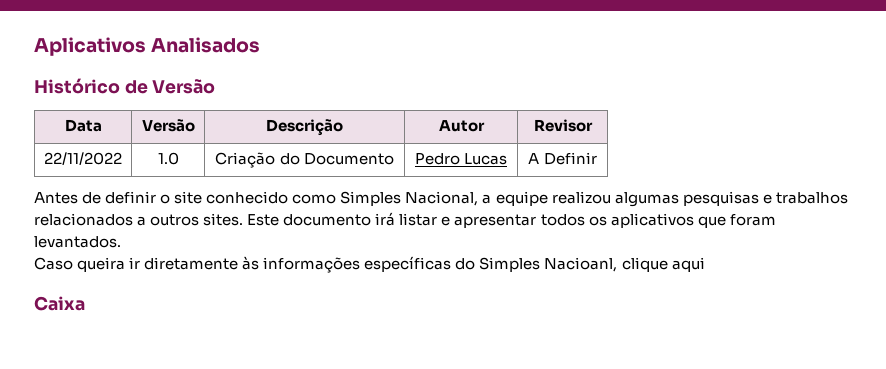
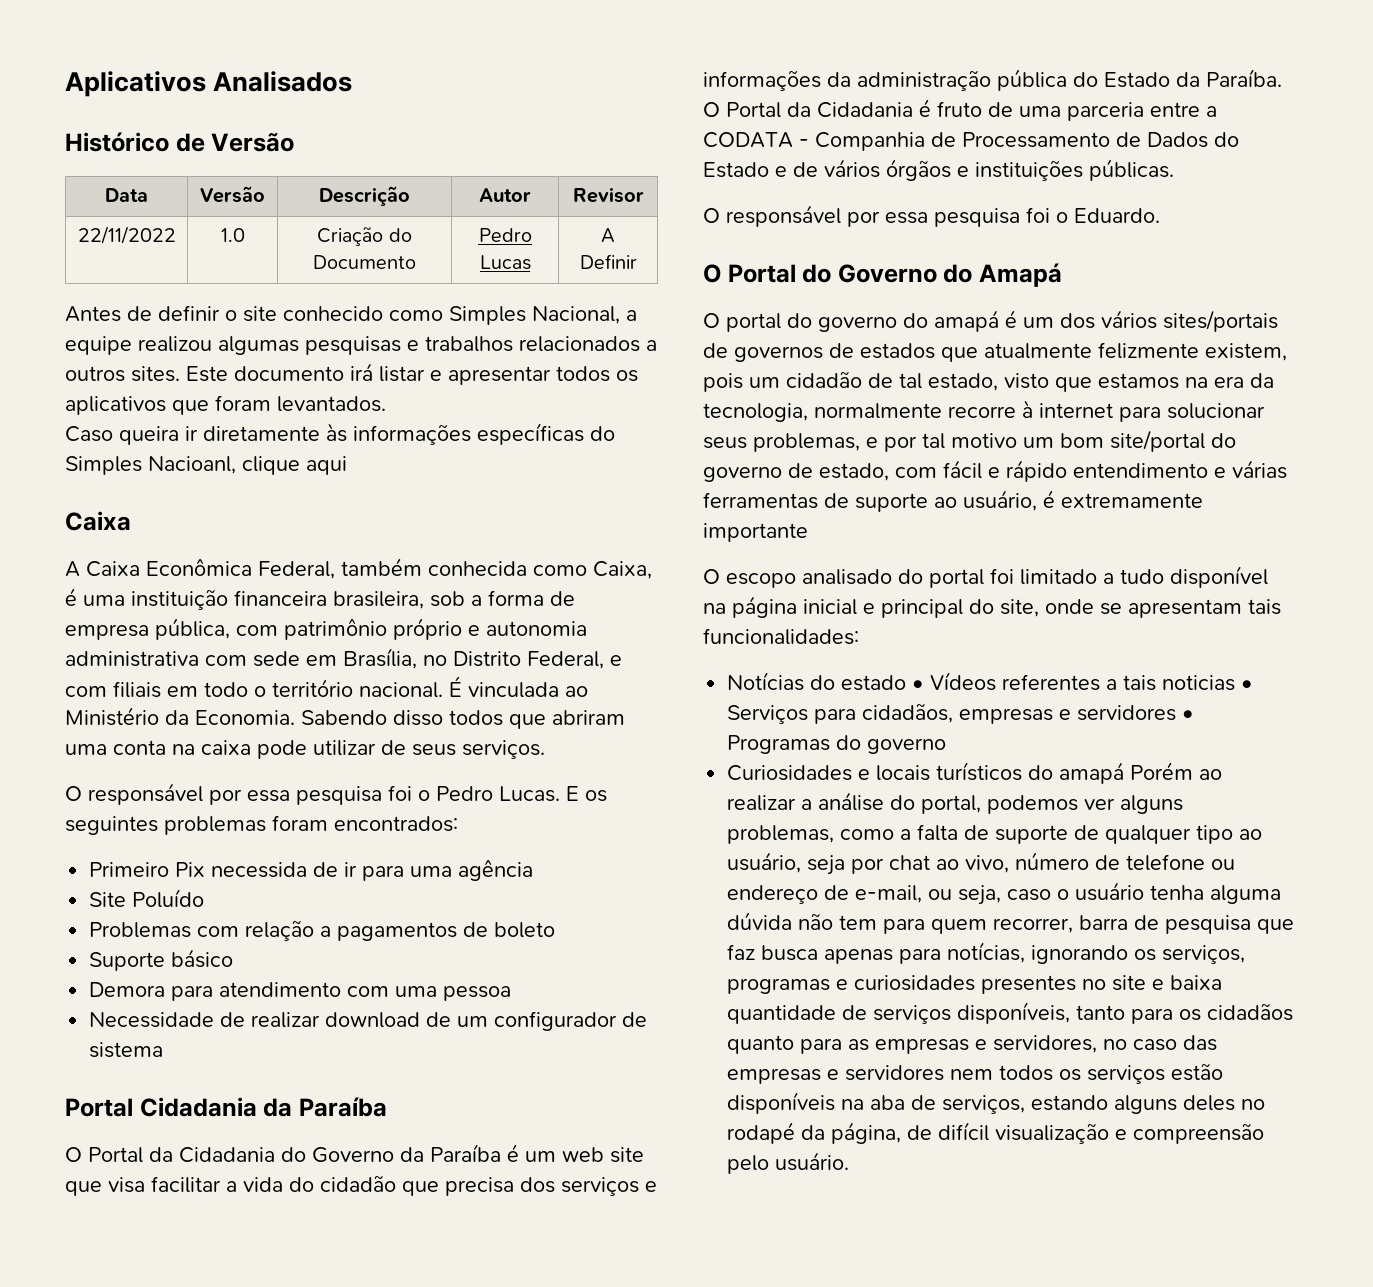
+ A Caixa Econômica Federal, também conhecida como Caixa, é uma instituição financeira brasileira, sob a forma de empresa pública, com patrimônio próprio e autonomia administrativa com sede em Brasília, no Distrito Federal, e com filiais em todo o território nacional. É vinculada ao Ministério da Economia. Sabendo disso todos que abriram uma conta na caixa pode utilizar de seus serviços.
+ O responsável por essa pesquisa foi o Pedro Lucas. E os seguintes problemas foram encontrados:
+ Primeiro Pix necessida de ir para uma agência
+ Site Poluído
+ Problemas com relação a pagamentos de boleto
+ Suporte básico
+ Demora para atendimento com uma pessoa
+ Necessidade de realizar download de um configurador de sistema
+ Portal Cidadania da Paraíba
+ O Portal da Cidadania do Governo da Paraíba é um web site que visa facilitar a vida do cidadão que precisa dos serviços e informações da administração pública do Estado da Paraíba. O Portal da Cidadania é fruto de uma parceria entre a CODATA - Companhia de Processamento de Dados do Estado e de vários órgãos e instituições públicas.
+ O responsável por essa pesquisa foi o Eduardo.
+ O Portal do Governo do Amapá
+ O portal do governo do amapá é um dos vários sites/portais de governos de estados que atualmente felizmente existem, pois um cidadão de tal estado, visto que estamos na era da tecnologia, normalmente recorre à internet para solucionar seus problemas, e por tal motivo um bom site/portal do governo de estado, com fácil e rápido entendimento e várias ferramentas de suporte ao usuário, é extremamente importante
+ O escopo analisado do portal foi limitado a tudo disponível na página inicial e principal do site, onde se apresentam tais funcionalidades:
+ Notícias do estado • Vídeos referentes a tais noticias • Serviços para cidadãos, empresas e servidores • Programas do governo
+ Curiosidades e locais turísticos do amapá Porém ao realizar a análise do portal, podemos ver alguns problemas, como a falta de suporte de qualquer tipo ao usuário, seja por chat ao vivo, número de telefone ou endereço de e-mail, ou seja, caso o usuário tenha alguma dúvida não tem para quem recorrer, barra de pesquisa que faz busca apenas para notícias, ignorando os serviços, programas e curiosidades presentes no site e baixa quantidade de serviços disponíveis, tanto para os cidadãos quanto para as empresas e servidores, no caso das empresas e servidores nem todos os serviços estão disponíveis na aba de serviços, estando alguns deles no rodapé da página, de difícil visualização e compreensão pelo usuário.

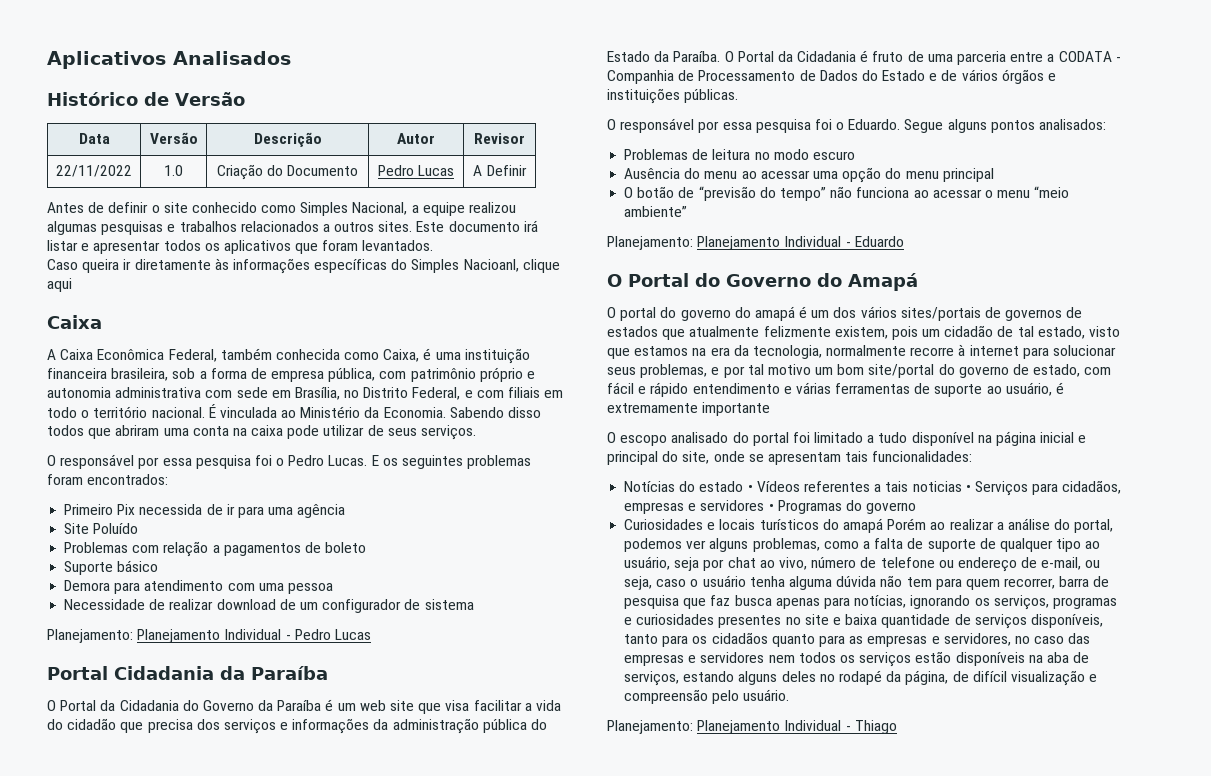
+ Planejamento: Planejamento Individual - Pedro Lucas
+ Segue alguns pontos analisados:
+ Problemas de leitura no modo escuro
+ Ausência do menu ao acessar uma opção do menu principal
+ O botão de “previsão do tempo” não funciona ao acessar o menu “meio ambiente”
+ Planejamento: Planejamento Individual - Eduardo
+ Planejamento: Planejamento Individual - Thiago

